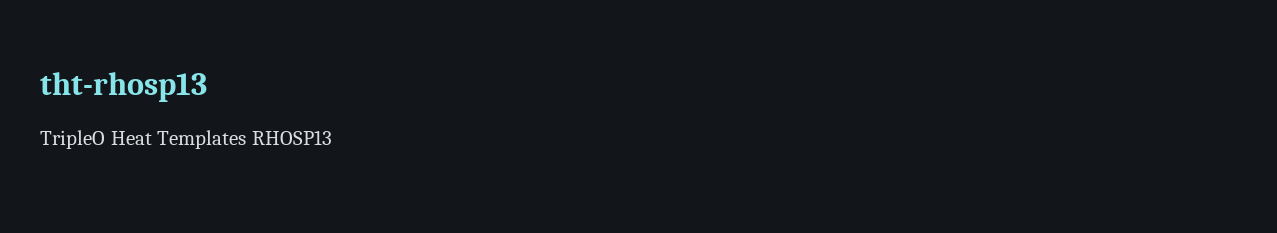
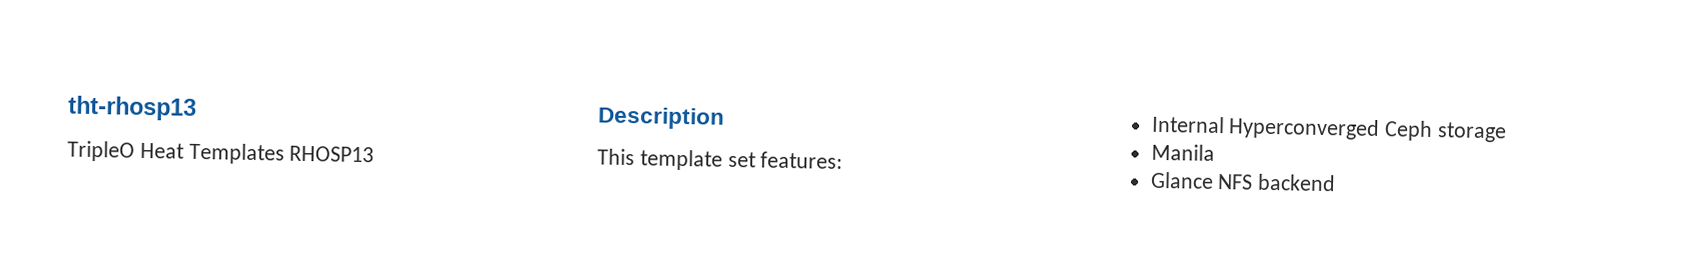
+ Description
+ This template set features:
+ Internal Hyperconverged Ceph storage
+ Manila
+ Glance NFS backend

